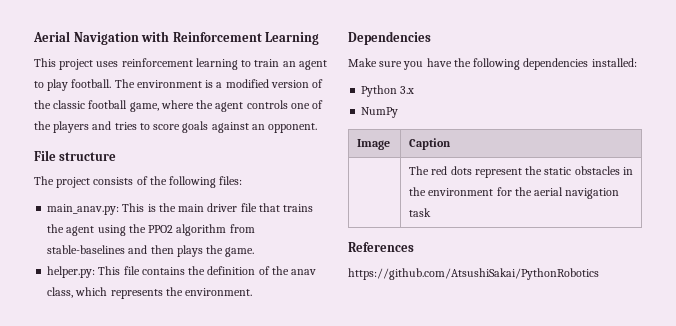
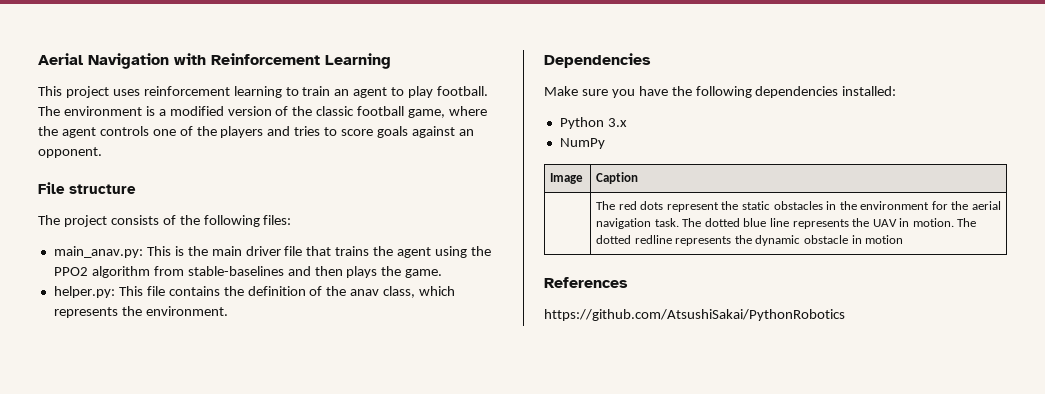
- | The red dots represent the static obstacles in the environment for the aerial navigation task
+ | The red dots represent the static obstacles in the environment for the aerial navigation task. The dotted blue line represents the UAV in motion. The dotted redline represents the dynamic obstacle in motion

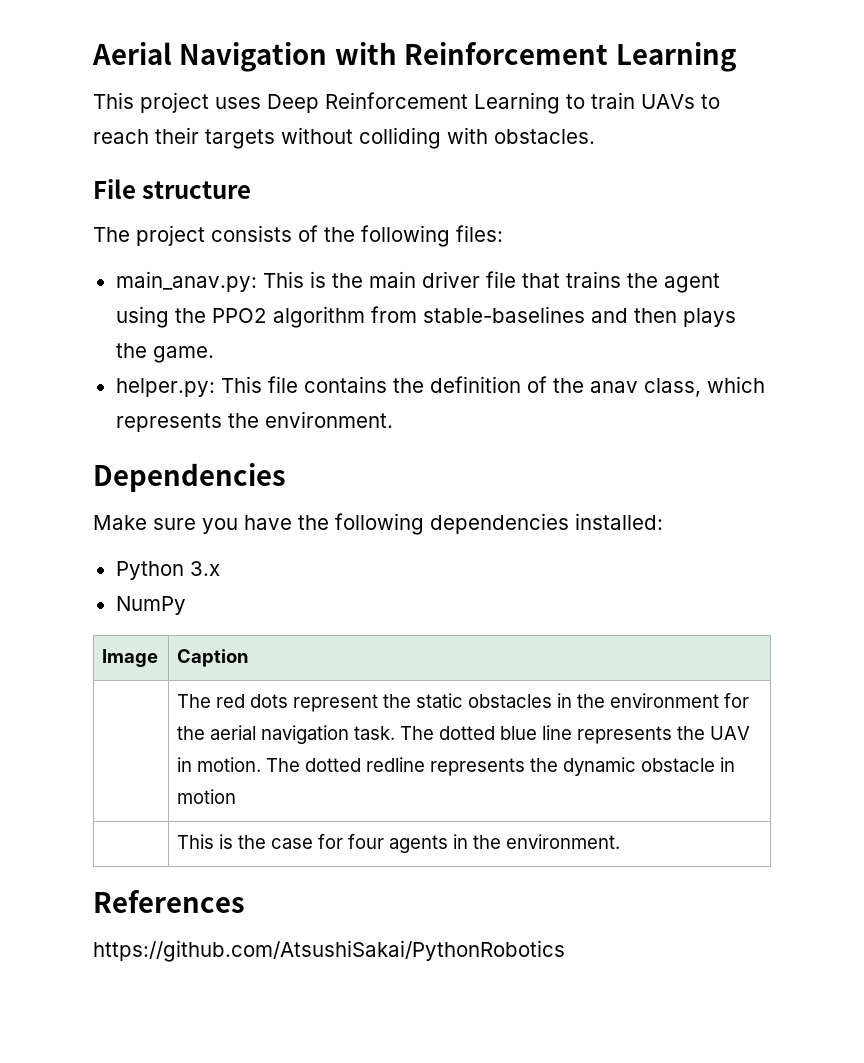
- This project uses reinforcement learning to train an agent to play football. The environment is a modified version of the classic football game, where the agent controls one of the players and tries to score goals against an opponent.
+ This project uses Deep Reinforcement Learning to train UAVs to reach their targets without colliding with obstacles.
+ | This is the case for four agents in the environment.

